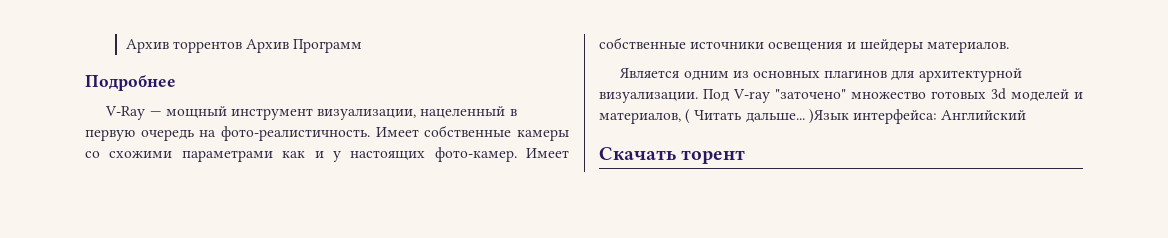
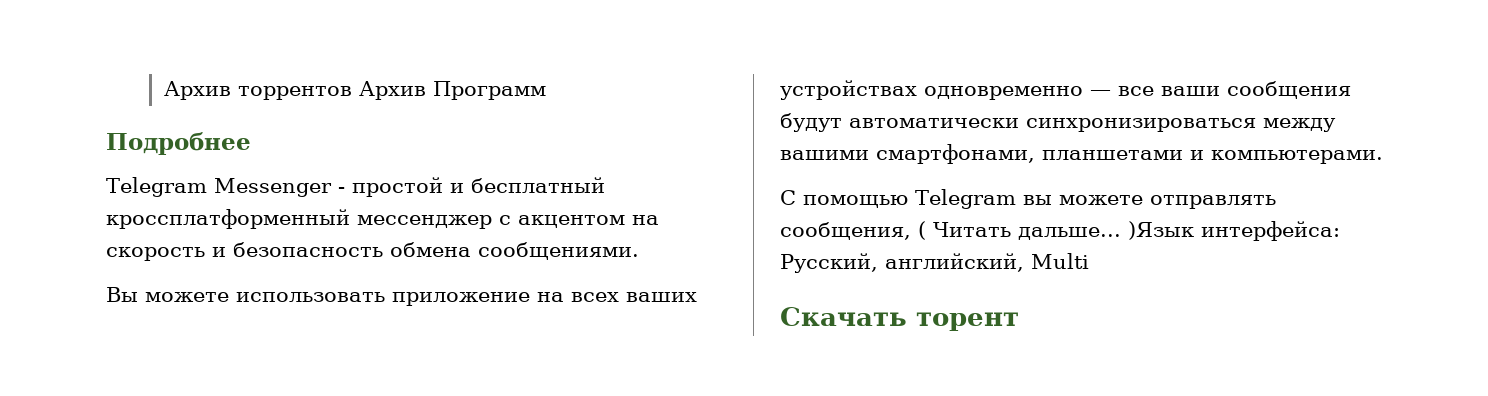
- V-Ray — мощный инструмент визуализации, нацеленный в первую очередь на фото-реалистичность. Имеет собственные камеры со схожими параметрами как и у настоящих фото-камер. Имеет собственные источники освещения и шейдеры материалов.
- Является одним из основных плагинов для архитектурной визуализации. Под V-ray "заточено" множество готовых 3d моделей и материалов, ( Читать дальше... )Язык интерфейса: Английский
+ Telegram Messenger - простой и бесплатный кроссплатформенный мессенджер с акцентом на скорость и безопасность обмена сообщениями.
+ Вы можете использовать приложение на всех ваших устройствах одновременно — все ваши сообщения будут автоматически синхронизироваться между вашими смартфонами, планшетами и компьютерами.
+ С помощью Telegram вы можете отправлять сообщения, ( Читать дальше... )Язык интерфейса: Русский, английский, Multi

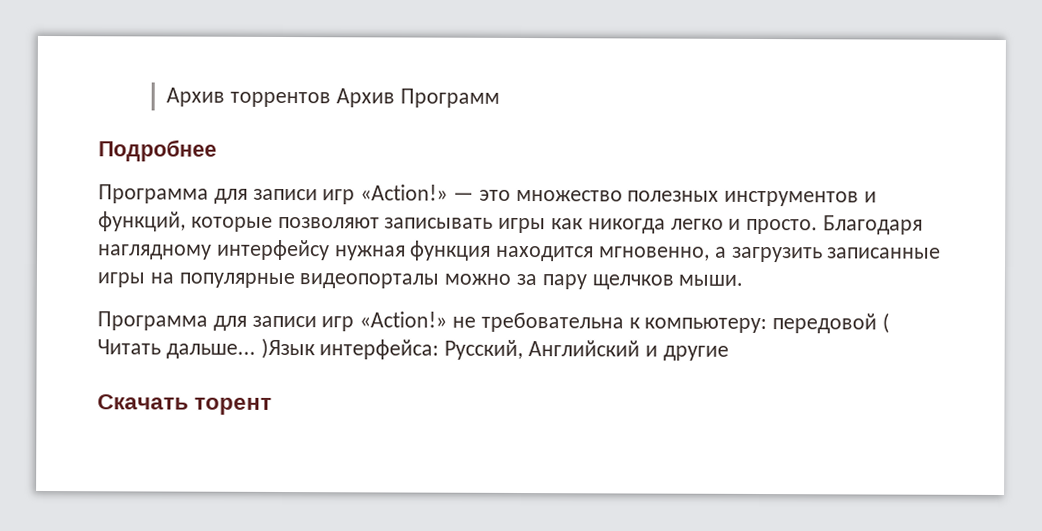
- Telegram Messenger - простой и бесплатный кроссплатформенный мессенджер с акцентом на скорость и безопасность обмена сообщениями.
- Вы можете использовать приложение на всех ваших устройствах одновременно — все ваши сообщения будут автоматически синхронизироваться между вашими смартфонами, планшетами и компьютерами.
- С помощью Telegram вы можете отправлять сообщения, ( Читать дальше... )Язык интерфейса: Русский, английский, Multi
+ Программа для записи игр «Action!» — это множество полезных инструментов и функций, которые позволяют записывать игры как никогда легко и просто. Благодаря наглядному интерфейсу нужная функция находится мгновенно, а загрузить записанные игры на популярные видеопорталы можно за пару щелчков мыши.
+ Программа для записи игр «Action!» не требовательна к компьютеру: передовой ( Читать дальше... )Язык интерфейса: Русский, Английский и другие

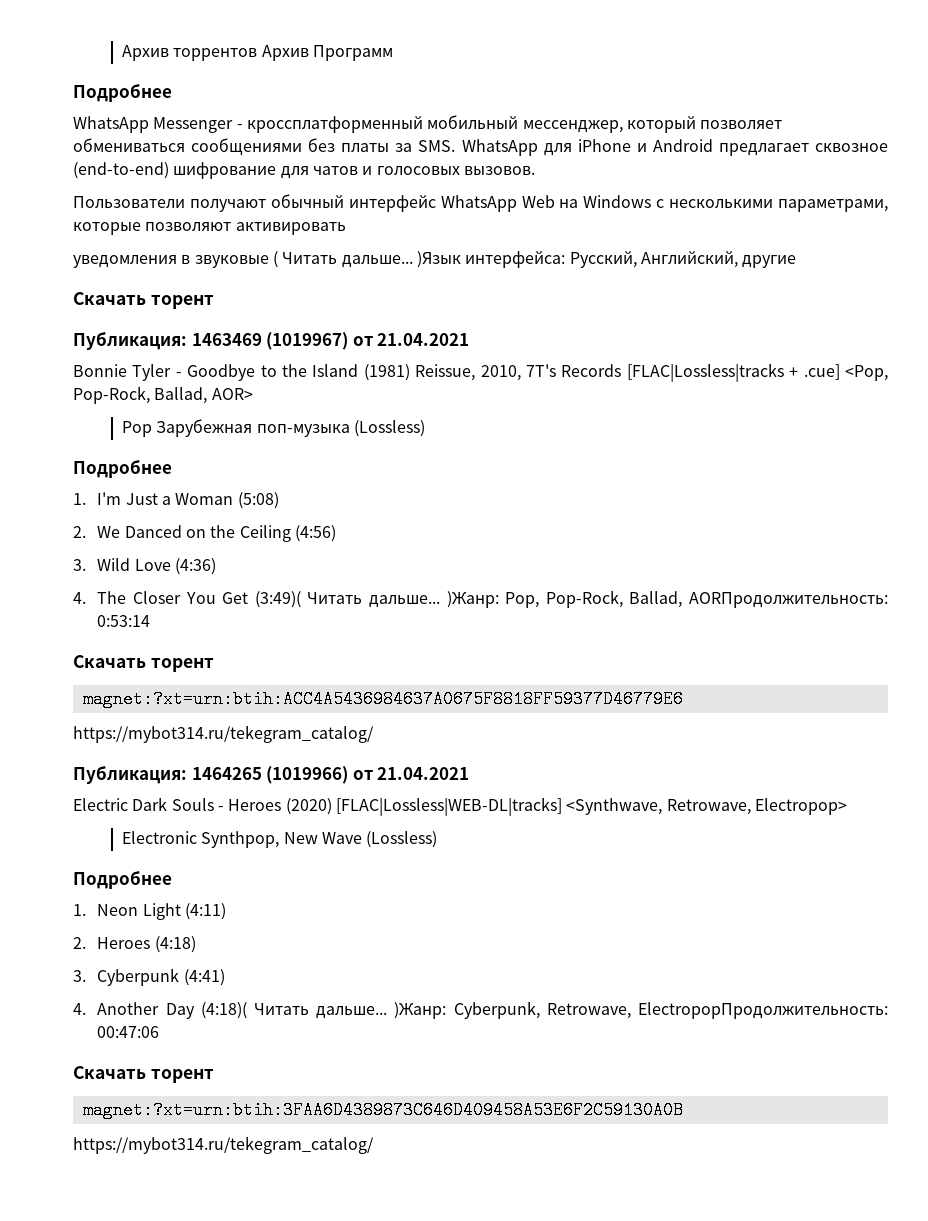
- Программа для записи игр «Action!» — это множество полезных инструментов и функций, которые позволяют записывать игры как никогда легко и просто. Благодаря наглядному интерфейсу нужная функция находится мгновенно, а загрузить записанные игры на популярные видеопорталы можно за пару щелчков мыши.
- Программа для записи игр «Action!» не требовательна к компьютеру: передовой ( Читать дальше... )Язык интерфейса: Русский, Английский и другие
+ WhatsApp Messenger - кроссплатформенный мобильный мессенджер, который позволяет обмениваться сообщениями без платы за SMS. WhatsApp для iPhone и Android предлагает сквозное (end-to-end) шифрование для чатов и голосовых вызовов.
+ Пользователи получают обычный интерфейс WhatsApp Web на Windows с несколькими параметрами, которые позволяют активировать
+ уведомления в звуковые ( Читать дальше... )Язык интерфейса: Русский, Английский, другие
+ Публикация: 1463469 (1019967) от 21.04.2021
+ Bonnie Tyler - Goodbye to the Island (1981) Reissue, 2010, 7T's Records [FLAC|Lossless|tracks + .cue] <Pop, Pop-Rock, Ballad, AOR>
+ Pop Зарубежная поп-музыка (Lossless)
+ Подробнее
+ 1. I'm Just a Woman (5:08)
+ 2. We Danced on the Ceiling (4:56)
+ 3. Wild Love (4:36)
+ 4. The Closer You Get (3:49)( Читать дальше... )Жанр: Pop, Pop-Rock, Ballad, AORПродолжительность: 0:53:14
+ Скачать торент
+ magnet:?xt=urn:btih:ACC4A5436984637A0675F8818FF59377D46779E6
+ https://mybot314.ru/tekegram_catalog/
+ Публикация: 1464265 (1019966) от 21.04.2021
+ Electric Dark Souls - Heroes (2020) [FLAC|Lossless|WEB-DL|tracks] <Synthwave, Retrowave, Electropop>
+ Electronic Synthpop, New Wave (Lossless)
+ Подробнее
+ 1. Neon Light (4:11)
+ 2. Heroes (4:18)
+ 3. Cyberpunk (4:41)
+ 4. Another Day (4:18)( Читать дальше... )Жанр: Cyberpunk, Retrowave, ElectropopПродолжительность: 00:47:06
+ Скачать торент
+ magnet:?xt=urn:btih:3FAA6D4389873C646D409458A53E6F2C59130A0B
+ https://mybot314.ru/tekegram_catalog/

